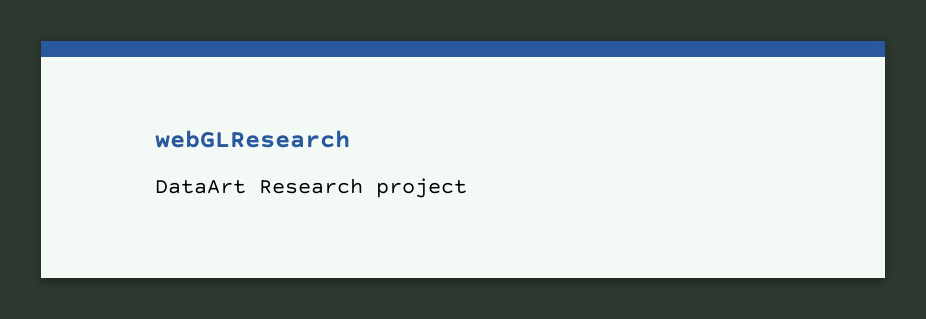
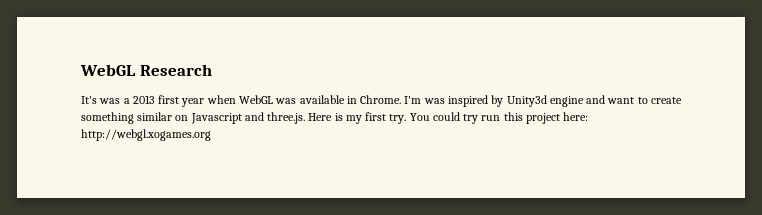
- webGLResearch
- DataArt Research project
+ WebGL Research
+ It's was a 2013 first year when WebGL was available in Chrome. I'm was inspired by Unity3d engine and want to create something similar on Javascript and three.js. Here is my first try. You could try run this project here: http://webgl.xogames.org

